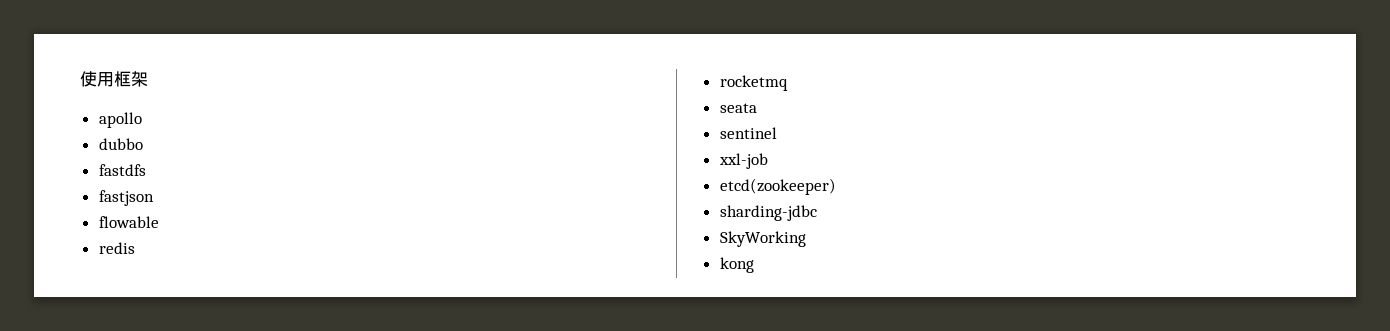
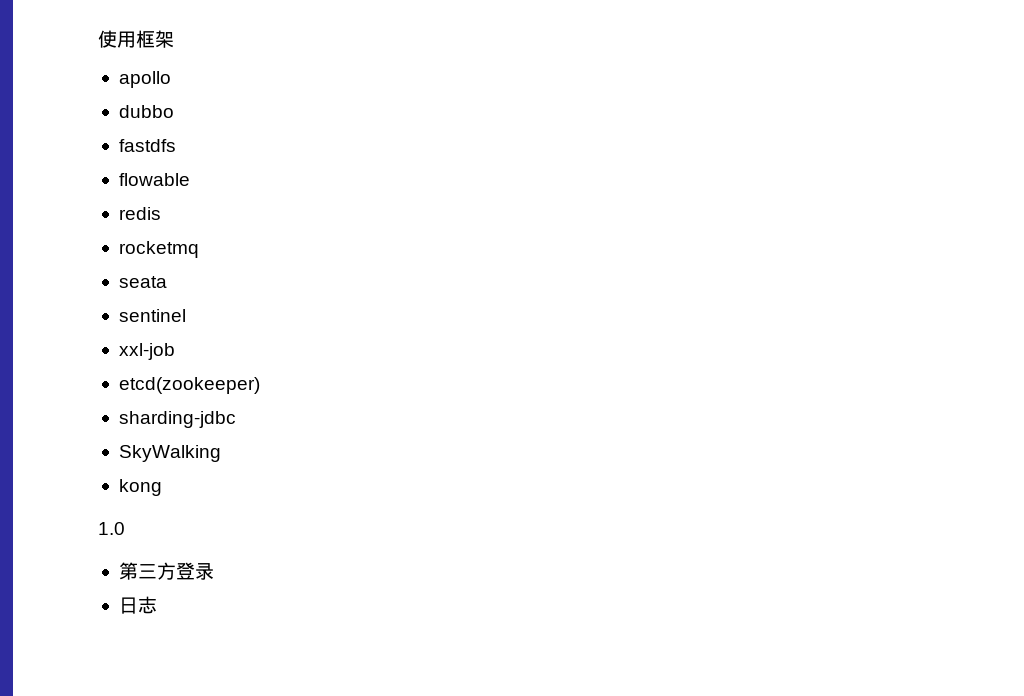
- fastjson
- SkyWorking
+ SkyWalking
+ 1.0
+ 第三方登录
+ 日志

